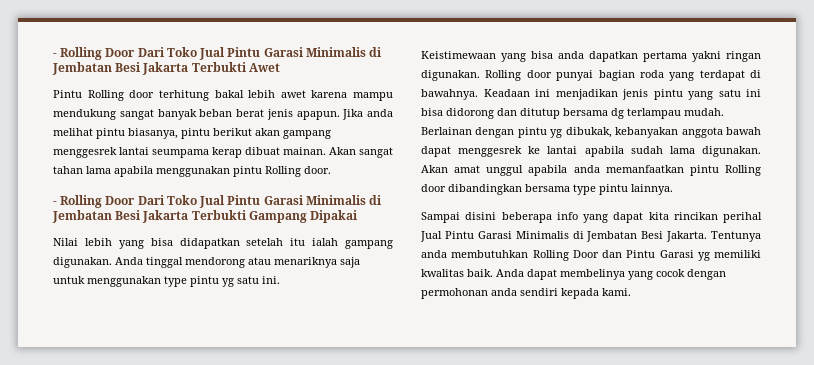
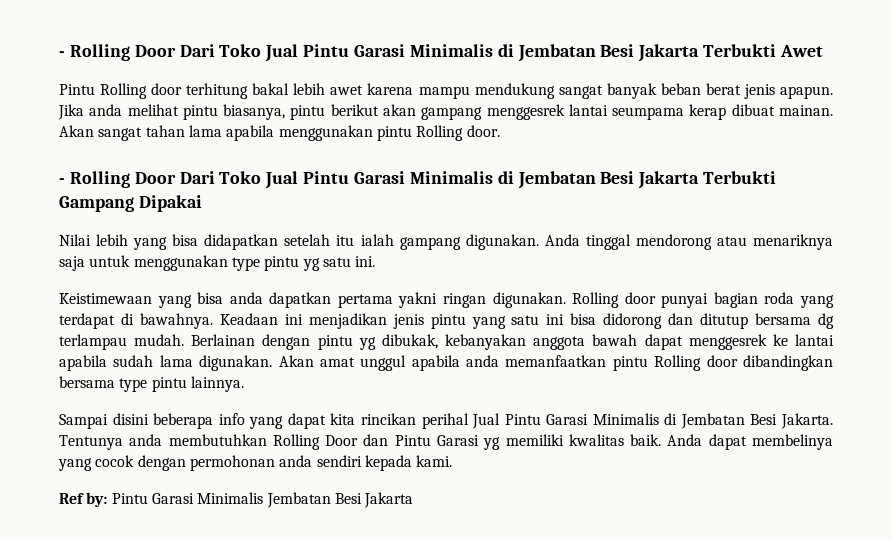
+ Ref by: Pintu Garasi Minimalis Jembatan Besi Jakarta

